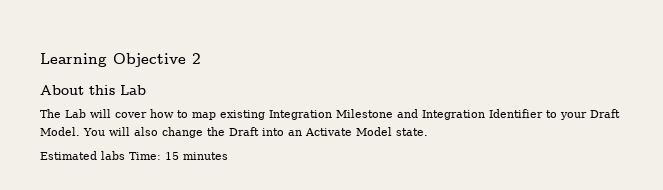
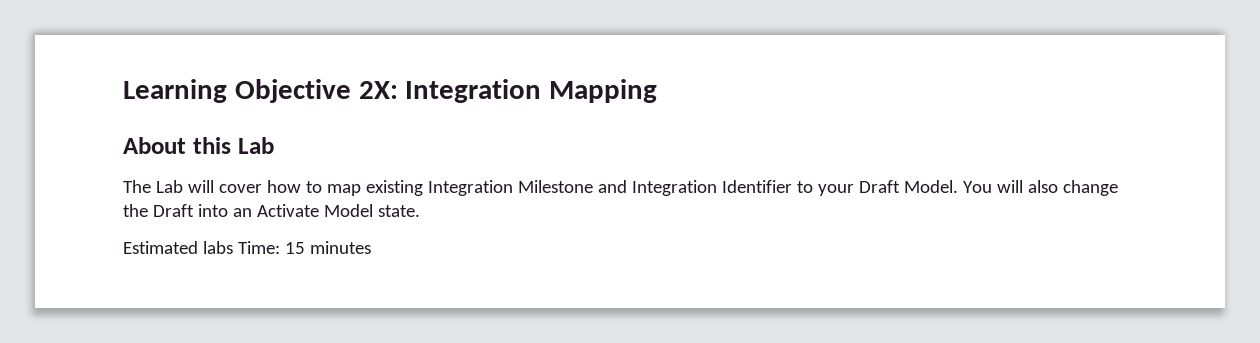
- Learning Objective 2
+ Learning Objective 2X: Integration Mapping

